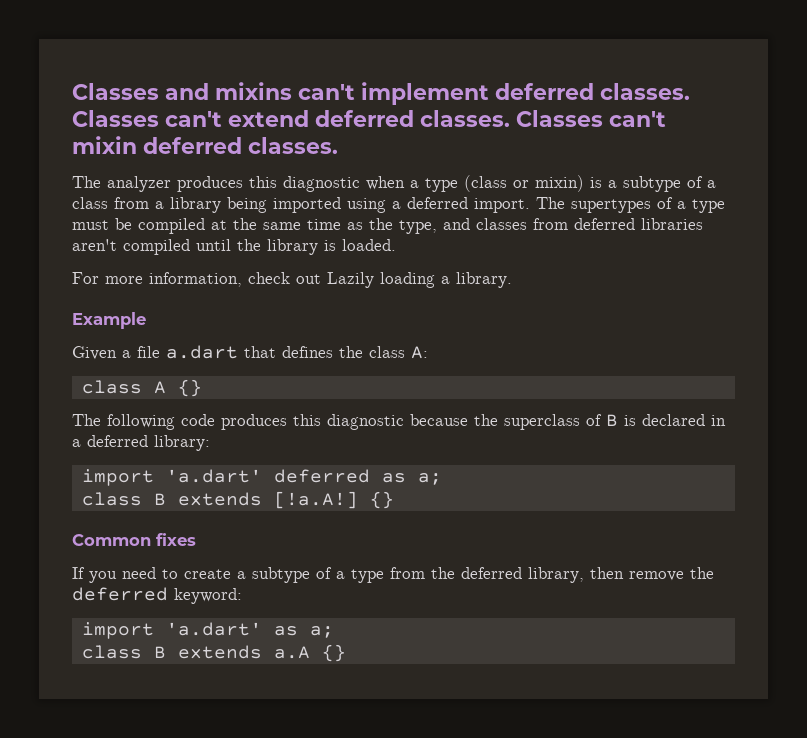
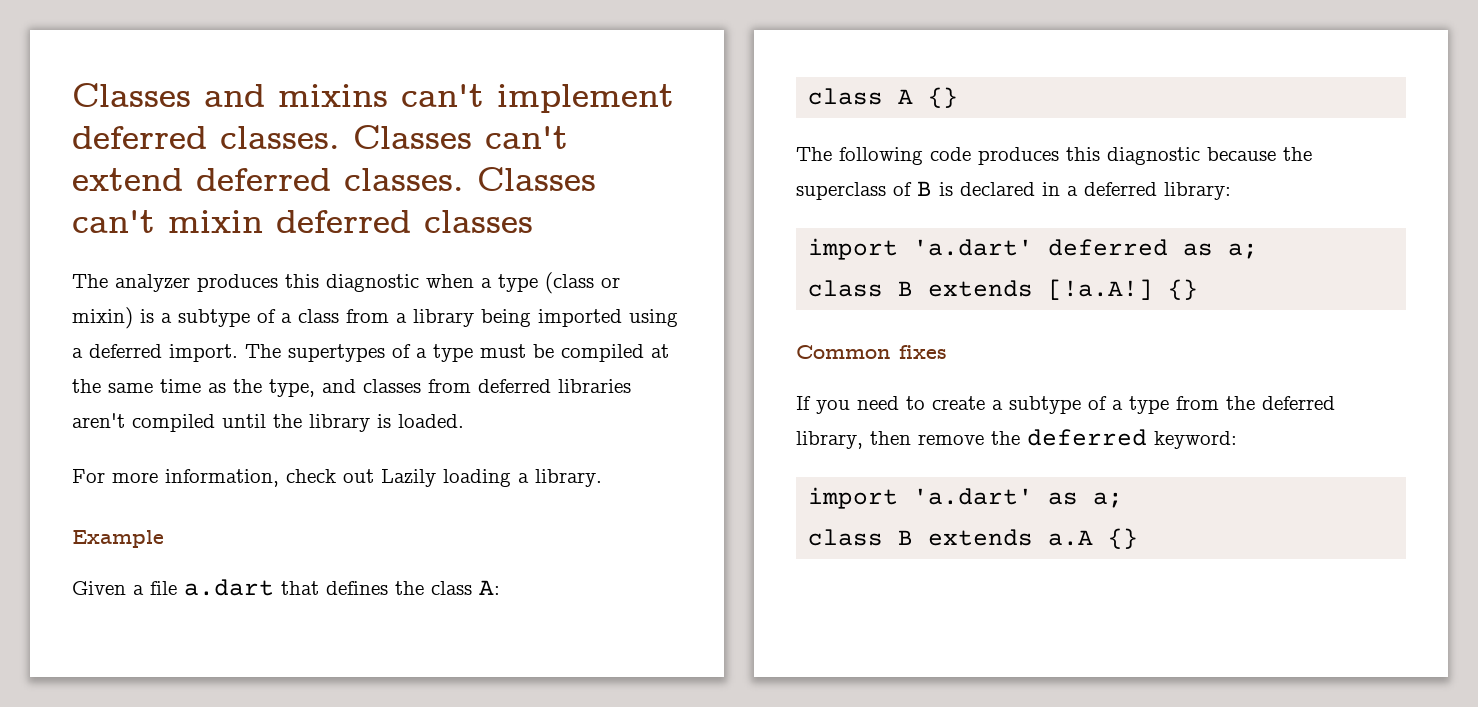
- Classes can't mixin deferred classes.
+ Classes can't mixin deferred classes

